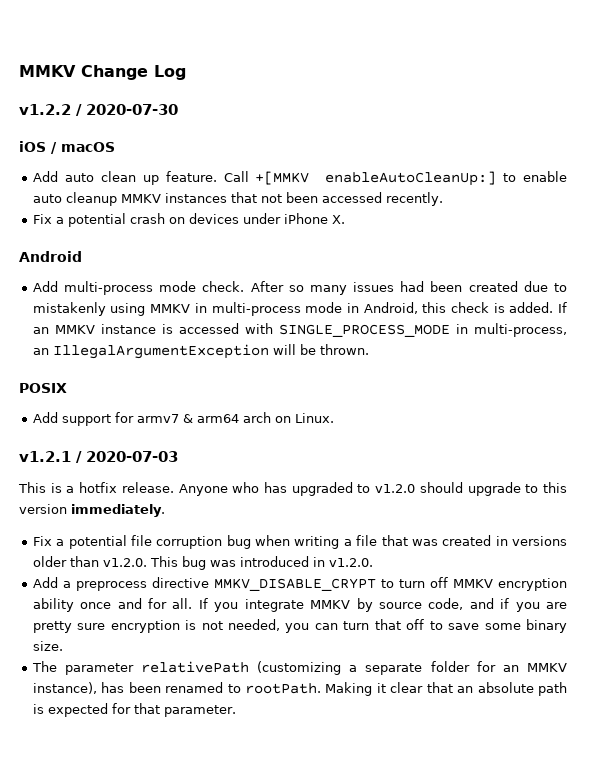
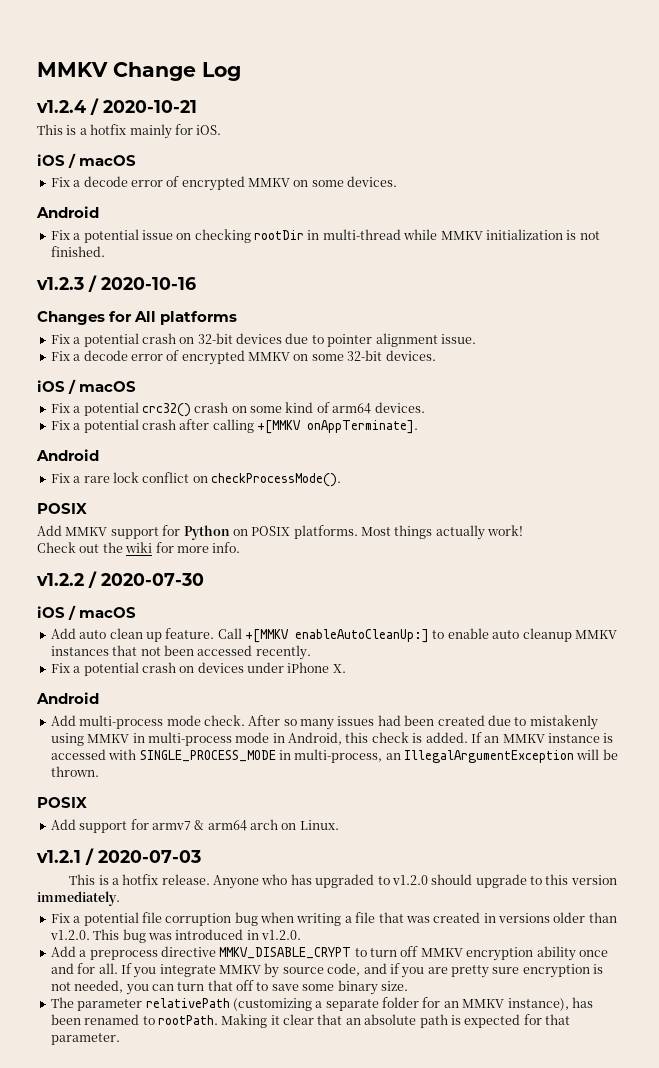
+ v1.2.4 / 2020-10-21
+ This is a hotfix mainly for iOS.
+ iOS / macOS
+ Fix a decode error of encrypted MMKV on some devices.
+ Android
+ Fix a potential issue on checking rootDir in multi-thread while MMKV initialization is not finished.
+ v1.2.3 / 2020-10-16
+ Changes for All platforms
+ Fix a potential crash on 32-bit devices due to pointer alignment issue.
+ Fix a decode error of encrypted MMKV on some 32-bit devices.
+ iOS / macOS
+ Fix a potential crc32() crash on some kind of arm64 devices.
+ Fix a potential crash after calling +[MMKV onAppTerminate].
+ Android
+ Fix a rare lock conflict on checkProcessMode().
+ POSIX
+ Add MMKV support for Python on POSIX platforms. Most things actually work!
+ Check out the wiki for more info.

